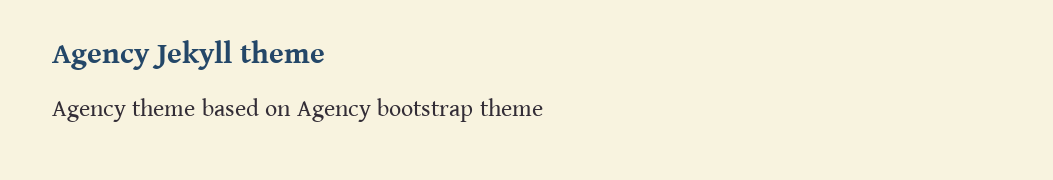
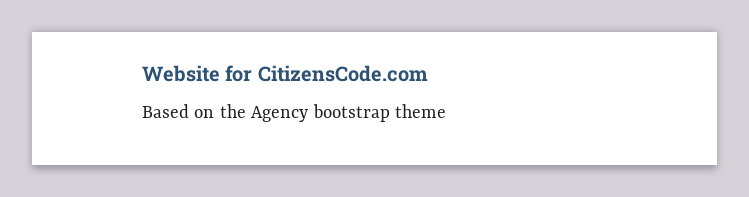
- Agency Jekyll theme
- Agency theme based on Agency bootstrap theme
+ Website for CitizensCode.com
+ Based on the Agency bootstrap theme

